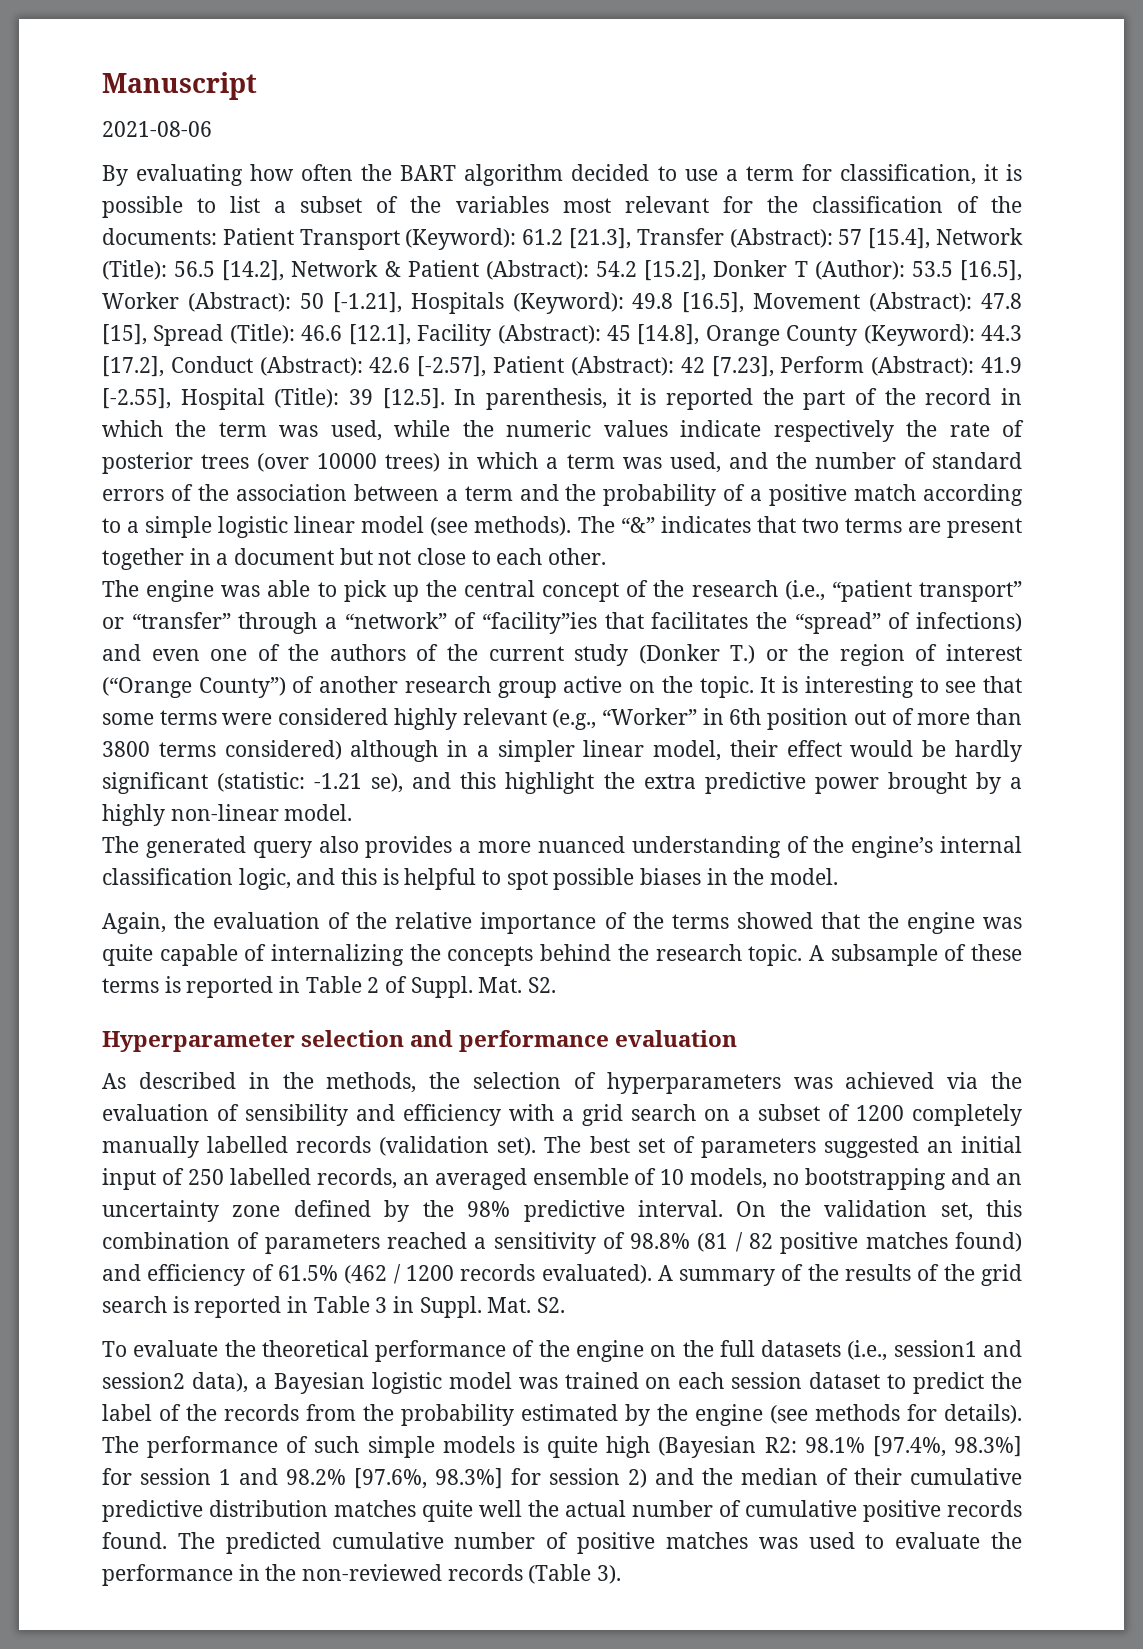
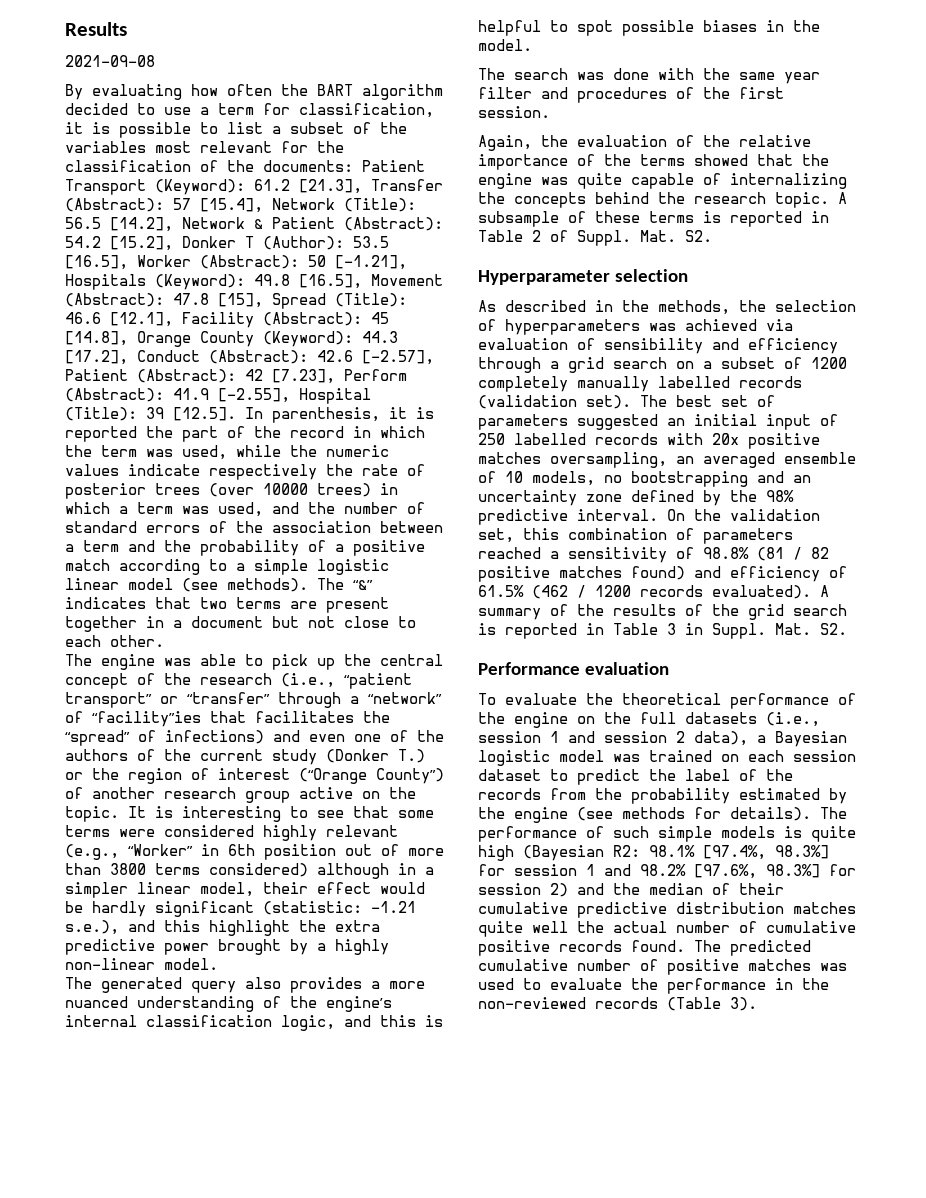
- Manuscript
- 2021-08-06
+ Results
+ 2021-09-08
- It is interesting to see that some terms were considered highly relevant (e.g., “Worker” in 6th position out of more than 3800 terms considered) although in a simpler linear model, their effect would be hardly significant (statistic: -1.21 se), and this highlight the extra predictive power brought by a highly non-linear model.
+ It is interesting to see that some terms were considered highly relevant (e.g., “Worker” in 6th position out of more than 3800 terms considered) although in a simpler linear model, their effect would be hardly significant (statistic: -1.21 s.e.), and this highlight the extra predictive power brought by a highly non-linear model.
+ The search was done with the same year filter and procedures of the first session.
- Hyperparameter selection and performance evaluation
+ Hyperparameter selection
- As described in the methods, the selection of hyperparameters was achieved via the evaluation of sensibility and efficiency with a grid search on a subset of 1200 completely manually labelled records (validation set).
+ As described in the methods, the selection of hyperparameters was achieved via evaluation of sensibility and efficiency through a grid search on a subset of 1200 completely manually labelled records (validation set).
- The best set of parameters suggested an initial input of 250 labelled records, an averaged ensemble of 10 models, no bootstrapping and an uncertainty zone defined by the 98% predictive interval.
+ The best set of parameters suggested an initial input of 250 labelled records with 20x positive matches oversampling, an averaged ensemble of 10 models, no bootstrapping and an uncertainty zone defined by the 98% predictive interval.
+ Performance evaluation
- To evaluate the theoretical performance of the engine on the full datasets (i.e., session1 and session2 data), a Bayesian logistic model was trained on each session dataset to predict the label of the records from the probability estimated by the engine (see methods for details).
+ To evaluate the theoretical performance of the engine on the full datasets (i.e., session 1 and session 2 data), a Bayesian logistic model was trained on each session dataset to predict the label of the records from the probability estimated by the engine (see methods for details).

